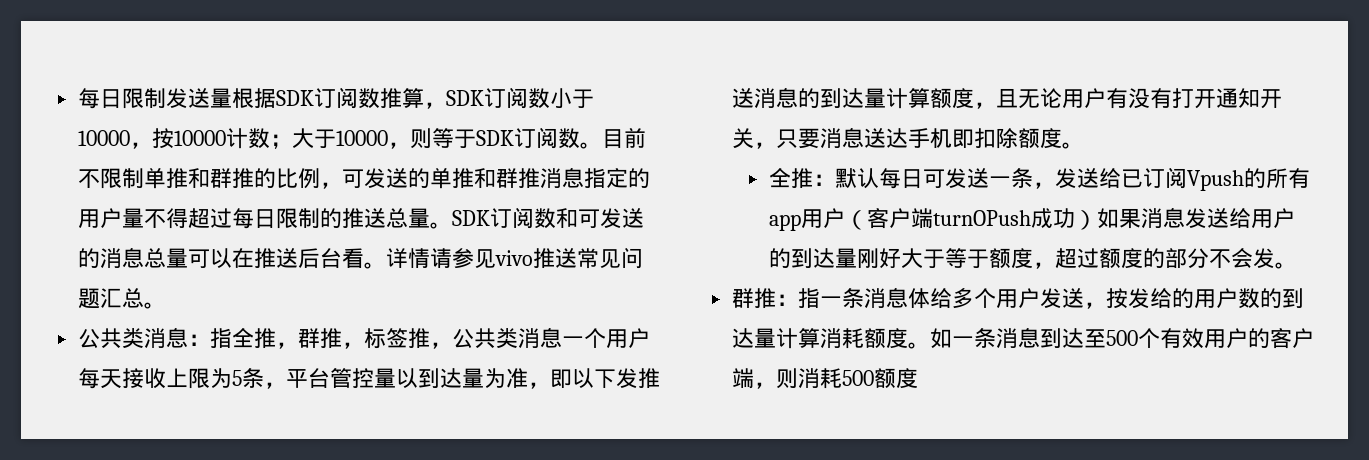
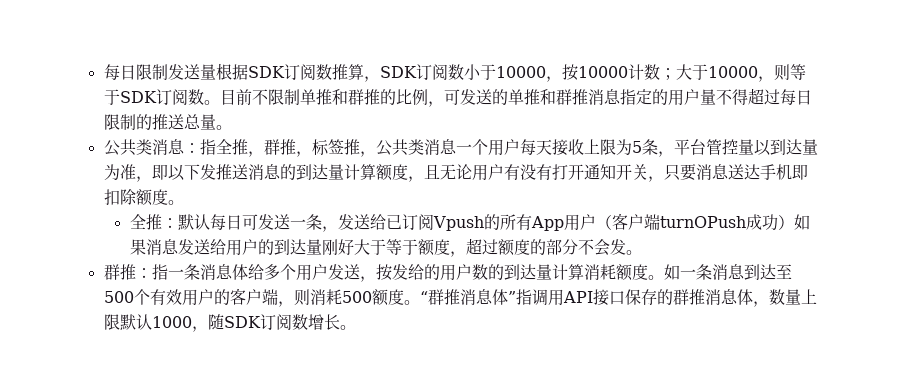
- SDK订阅数和可发送的消息总量可以在推送后台看。详情请参见vivo推送常见问题汇总。
- 全推：默认每日可发送一条，发送给已订阅Vpush的所有app用户（客户端turnOPush成功）如果消息发送给用户的到达量刚好大于等于额度，超过额度的部分不会发。
+ 全推：默认每日可发送一条，发送给已订阅Vpush的所有App用户（客户端turnOPush成功）如果消息发送给用户的到达量刚好大于等于额度，超过额度的部分不会发。
- 如一条消息到达至500个有效用户的客户端，则消耗500额度
+ 如一条消息到达至500个有效用户的客户端，则消耗500额度。“群推消息体”指调用API接口保存的群推消息体，数量上限默认1000，随SDK订阅数增长。

